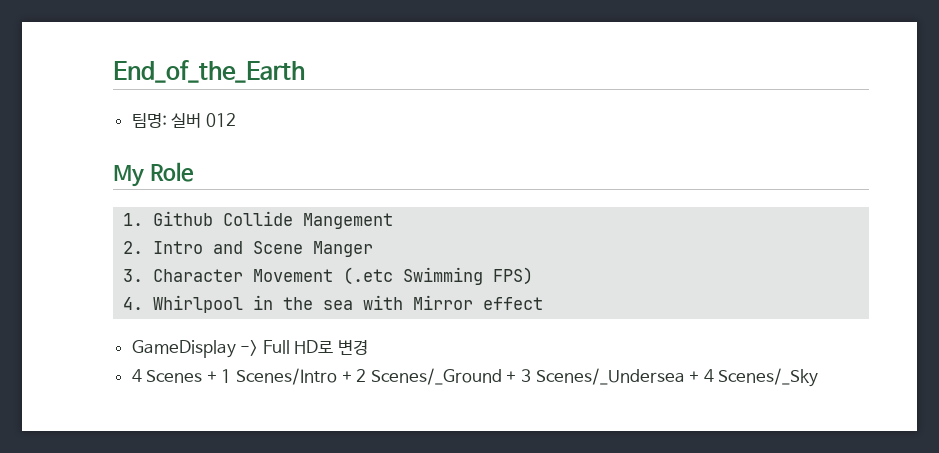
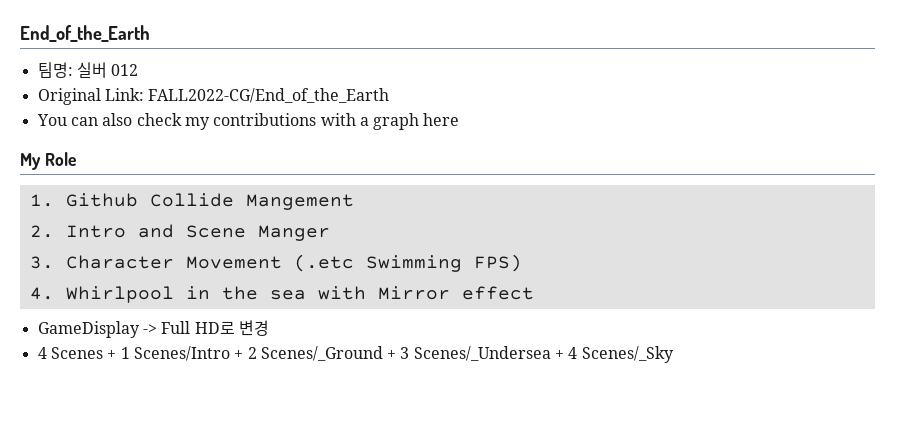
+ Original Link: FALL2022-CG/End_of_the_Earth
+ You can also check my contributions with a graph here

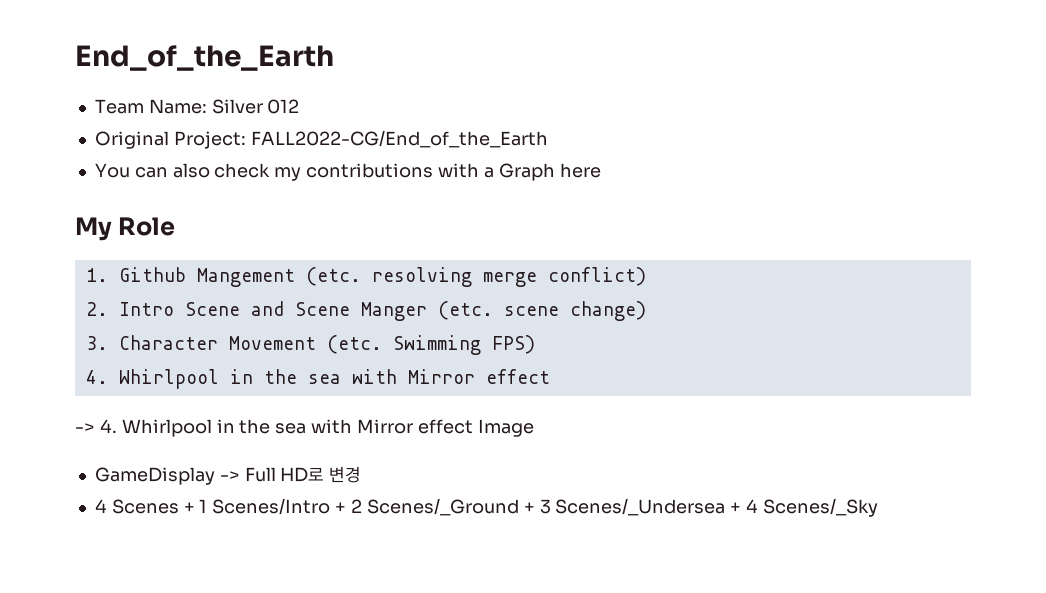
- 팀명: 실버 012
+ Team Name: Silver 012
- Original Link: FALL2022-CG/End_of_the_Earth
+ Original Project: FALL2022-CG/End_of_the_Earth
- You can also check my contributions with a graph here
+ You can also check my contributions with a Graph here
- 1. Github Collide Mangement
+ 1. Github Mangement (etc. resolving merge conflict)
- 2. Intro and Scene Manger
+ 2. Intro Scene and Scene Manger (etc. scene change)
- 3. Character Movement (.etc Swimming FPS)
+ 3. Character Movement (etc. Swimming FPS)
+ -> 4. Whirlpool in the sea with Mirror effect Image

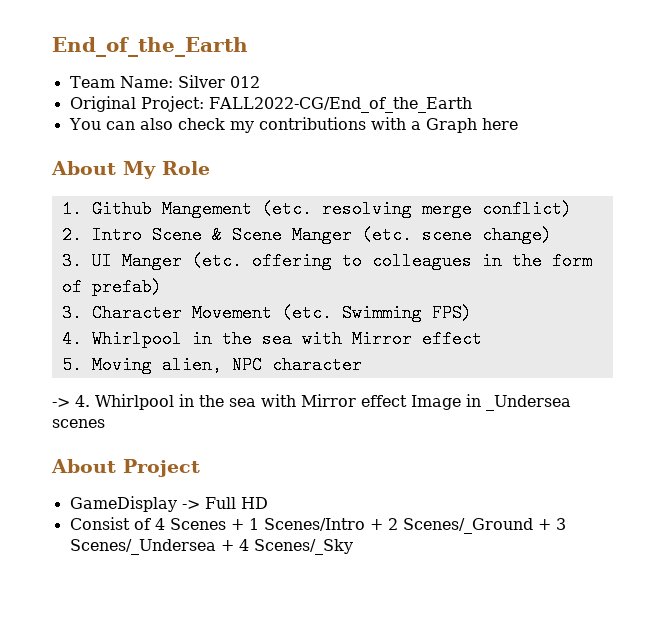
- My Role
+ About My Role
- 2. Intro Scene and Scene Manger (etc. scene change)
+ 2. Intro Scene & Scene Manger (etc. scene change)
+ 3. UI Manger (etc. offering to colleagues in the form of prefab)
+ 5. Moving alien, NPC character
- -> 4. Whirlpool in the sea with Mirror effect Image
+ -> 4. Whirlpool in the sea with Mirror effect Image in _Undersea scenes
+ About Project
- GameDisplay -> Full HD로 변경
- 4 Scenes + 1 Scenes/Intro + 2 Scenes/_Ground + 3 Scenes/_Undersea + 4 Scenes/_Sky
+ GameDisplay -> Full HD
+ Consist of 4 Scenes + 1 Scenes/Intro + 2 Scenes/_Ground + 3 Scenes/_Undersea + 4 Scenes/_Sky

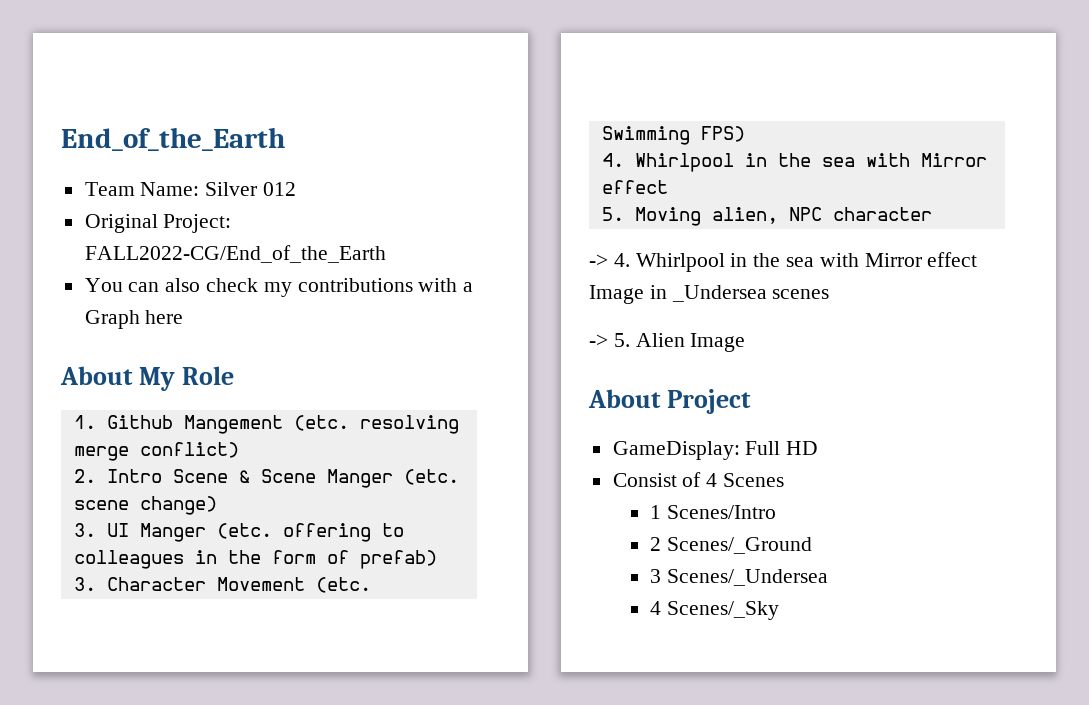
+ -> 5. Alien Image
- GameDisplay -> Full HD
+ GameDisplay: Full HD
- Consist of 4 Scenes + 1 Scenes/Intro + 2 Scenes/_Ground + 3 Scenes/_Undersea + 4 Scenes/_Sky
+ Consist of 4 Scenes
+ 1 Scenes/Intro
+ 2 Scenes/_Ground
+ 3 Scenes/_Undersea
+ 4 Scenes/_Sky

